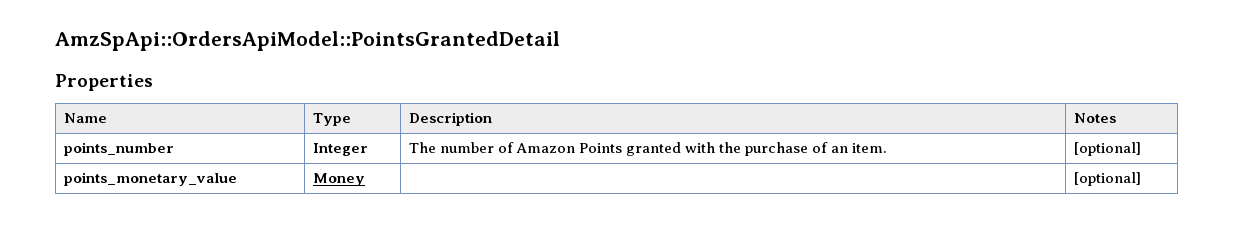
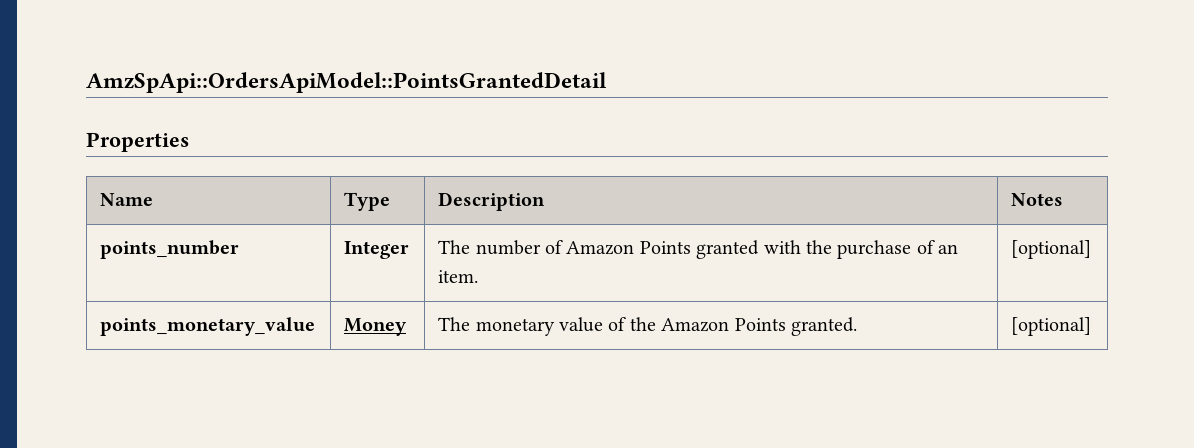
- points_monetary_value | Money | | [optional]
+ points_monetary_value | Money | The monetary value of the Amazon Points granted. | [optional]

